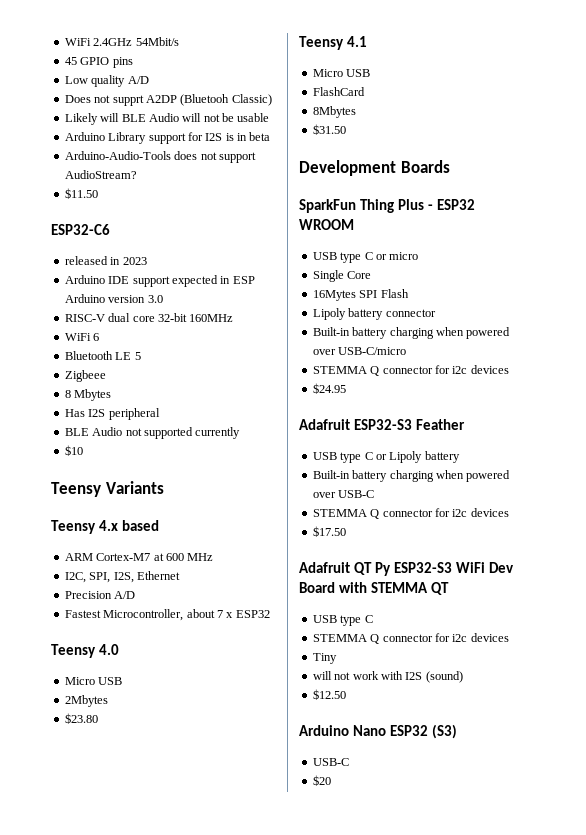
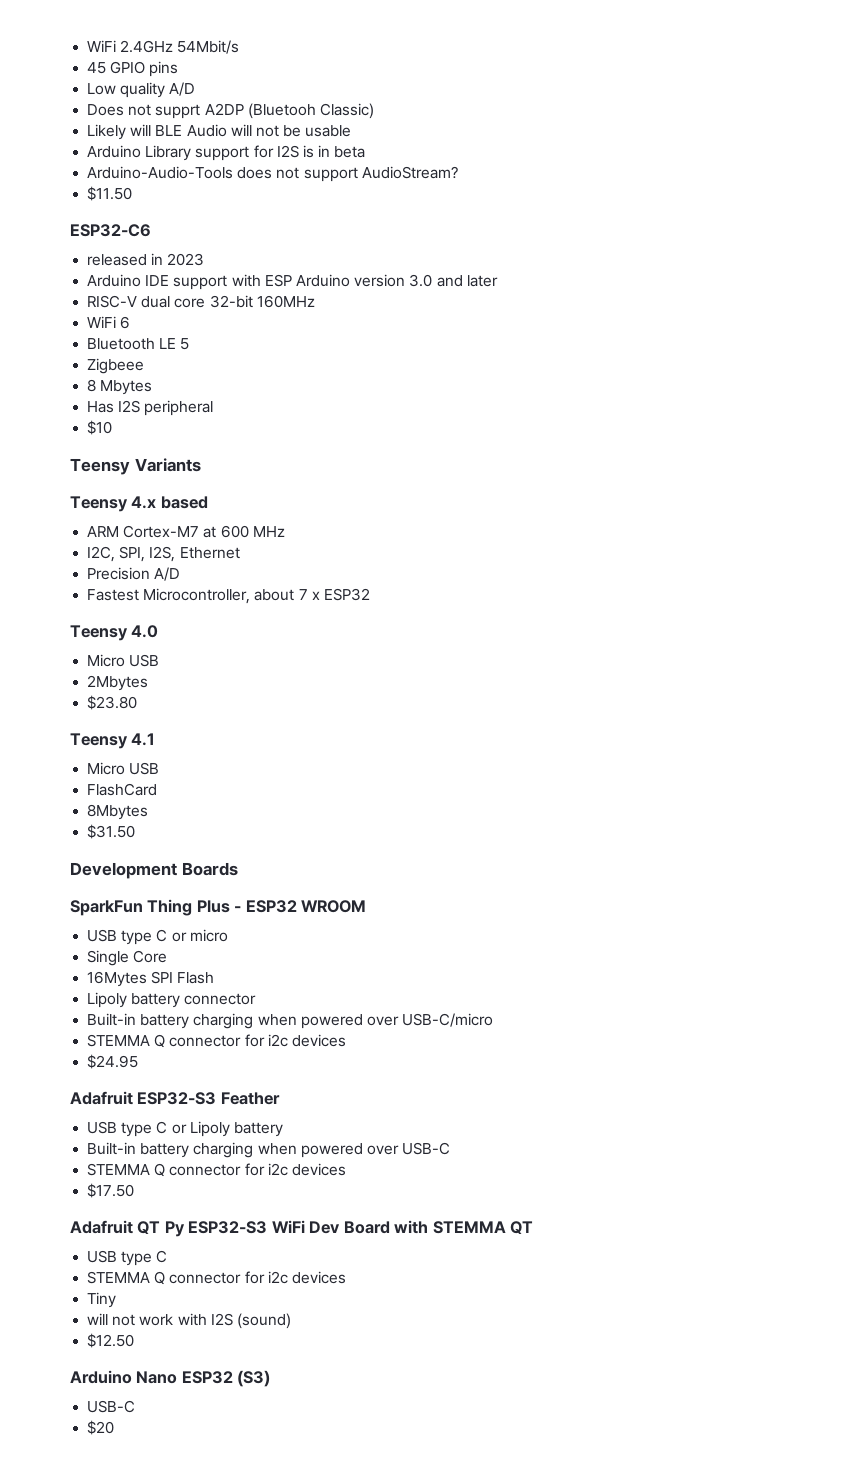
- Arduino IDE support expected in ESP Arduino version 3.0
+ Arduino IDE support with ESP Arduino version 3.0 and later
- BLE Audio not supported currently

